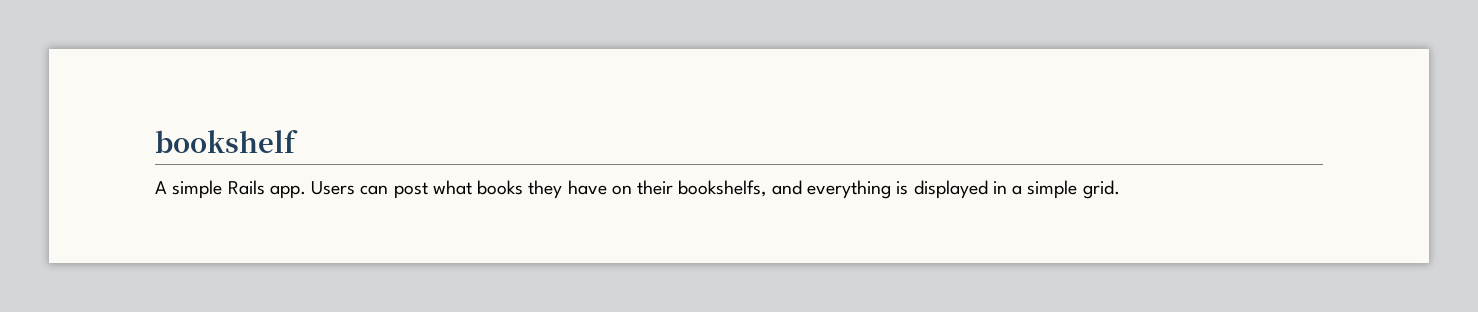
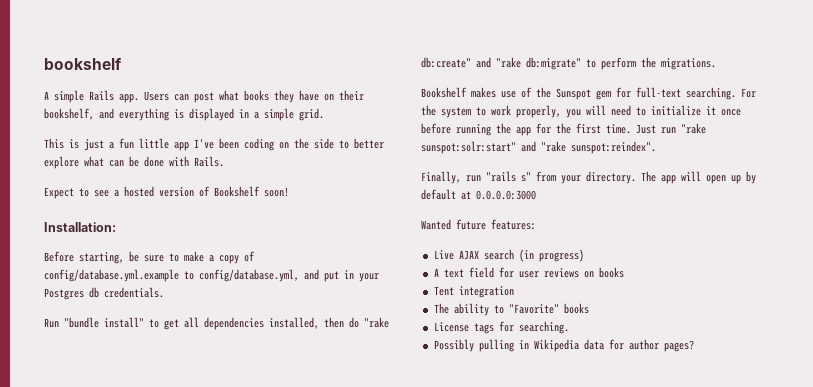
- Users can post what books they have on their bookshelfs, and everything is displayed in a simple grid.
+ Users can post what books they have on their bookshelf, and everything is displayed in a simple grid.
+ This is just a fun little app I've been coding on the side to better explore what can be done with Rails.
+ Expect to see a hosted version of Bookshelf soon!
+ Installation:
+ Before starting, be sure to make a copy of config/database.yml.example to config/database.yml, and put in your Postgres db credentials.
+ Run "bundle install" to get all dependencies installed, then do "rake db:create" and "rake db:migrate" to perform the migrations.
+ Bookshelf makes use of the Sunspot gem for full-text searching. For the system to work properly, you will need to initialize it once before running the app for the first time. Just run "rake sunspot:solr:start" and "rake sunspot:reindex".
+ Finally, run "rails s" from your directory. The app will open up by default at 0.0.0.0:3000
+ Wanted future features:
+ Live AJAX search (in progress)
+ A text field for user reviews on books
+ Tent integration
+ The ability to "Favorite" books
+ License tags for searching.
+ Possibly pulling in Wikipedia data for author pages?

